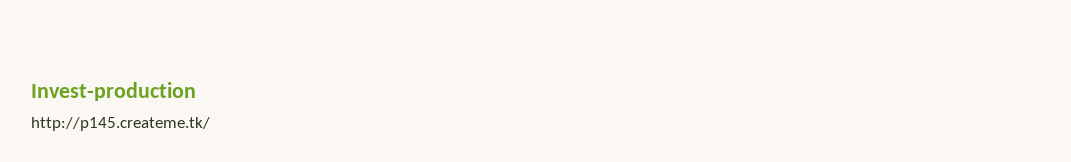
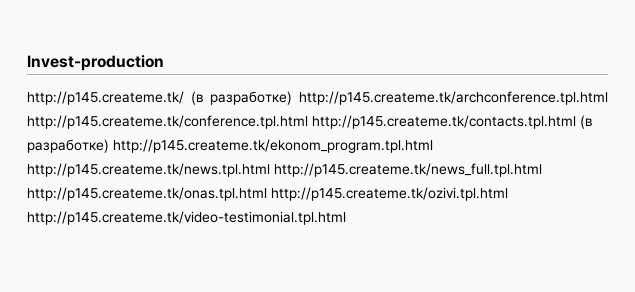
- http://p145.createme.tk/
+ http://p145.createme.tk/ (в разработке) http://p145.createme.tk/archconference.tpl.html http://p145.createme.tk/conference.tpl.html http://p145.createme.tk/contacts.tpl.html (в разработке) http://p145.createme.tk/ekonom_program.tpl.html http://p145.createme.tk/news.tpl.html http://p145.createme.tk/news_full.tpl.html http://p145.createme.tk/onas.tpl.html http://p145.createme.tk/ozivi.tpl.html http://p145.createme.tk/video-testimonial.tpl.html

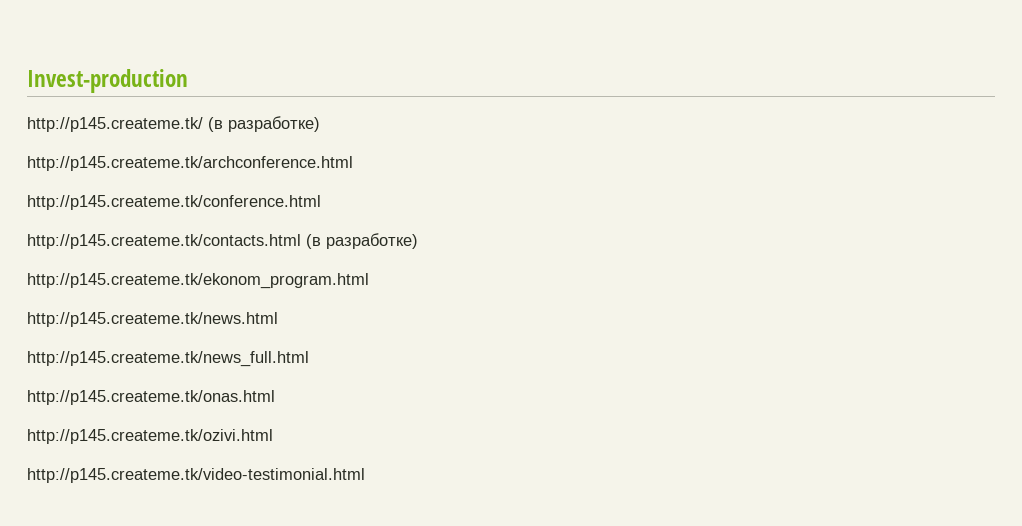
- http://p145.createme.tk/ (в разработке) http://p145.createme.tk/archconference.tpl.html http://p145.createme.tk/conference.tpl.html http://p145.createme.tk/contacts.tpl.html (в разработке) http://p145.createme.tk/ekonom_program.tpl.html http://p145.createme.tk/news.tpl.html http://p145.createme.tk/news_full.tpl.html http://p145.createme.tk/onas.tpl.html http://p145.createme.tk/ozivi.tpl.html http://p145.createme.tk/video-testimonial.tpl.html
+ http://p145.createme.tk/ (в разработке)
+ http://p145.createme.tk/archconference.html
+ http://p145.createme.tk/conference.html
+ http://p145.createme.tk/contacts.html (в разработке)
+ http://p145.createme.tk/ekonom_program.html
+ http://p145.createme.tk/news.html
+ http://p145.createme.tk/news_full.html
+ http://p145.createme.tk/onas.html
+ http://p145.createme.tk/ozivi.html
+ http://p145.createme.tk/video-testimonial.html

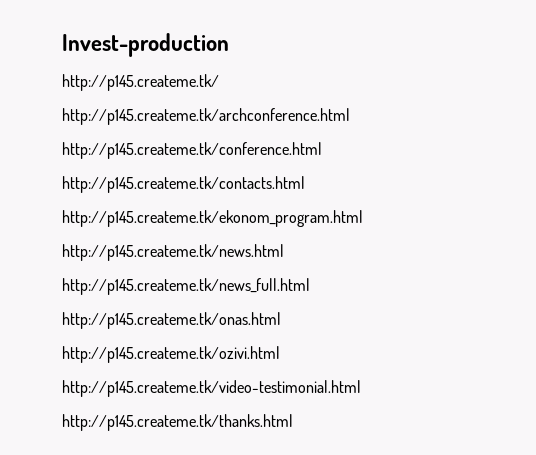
- http://p145.createme.tk/ (в разработке)
+ http://p145.createme.tk/
- http://p145.createme.tk/contacts.html (в разработке)
+ http://p145.createme.tk/contacts.html
+ http://p145.createme.tk/thanks.html

